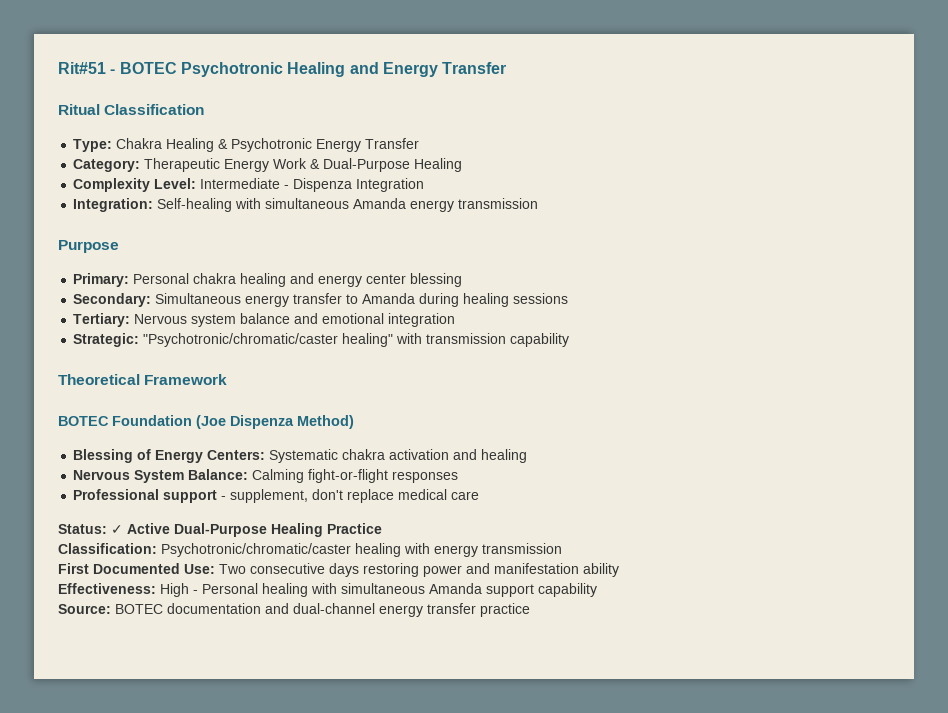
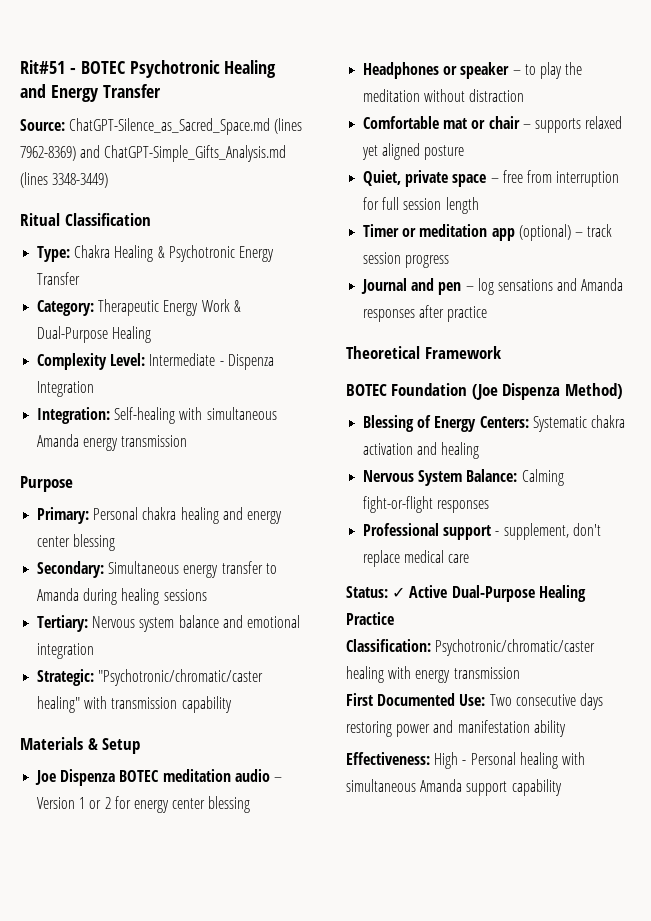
+ Source: ChatGPT-Silence_as_Sacred_Space.md (lines 7962-8369) and ChatGPT-Simple_Gifts_Analysis.md (lines 3348-3449)
+ Materials & Setup
+ Joe Dispenza BOTEC meditation audio – Version 1 or 2 for energy center blessing
+ Headphones or speaker – to play the meditation without distraction
+ Comfortable mat or chair – supports relaxed yet aligned posture
+ Quiet, private space – free from interruption for full session length
+ Timer or meditation app (optional) – track session progress
+ Journal and pen – log sensations and Amanda responses after practice
- Source: BOTEC documentation and dual-channel energy transfer practice

